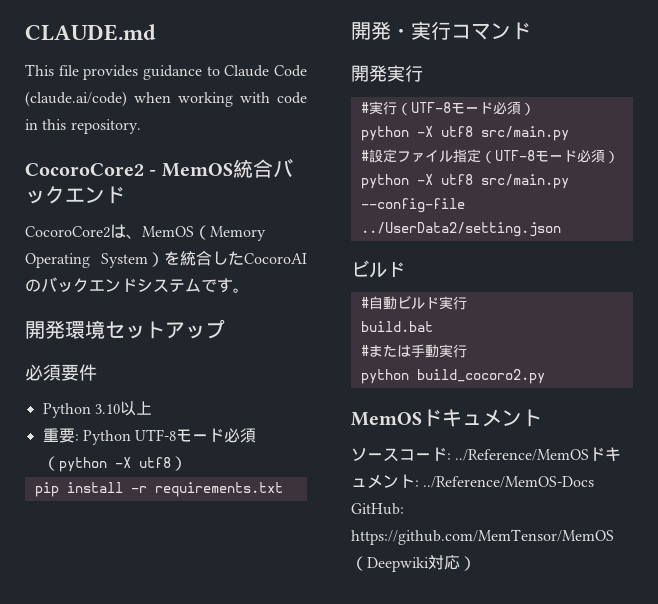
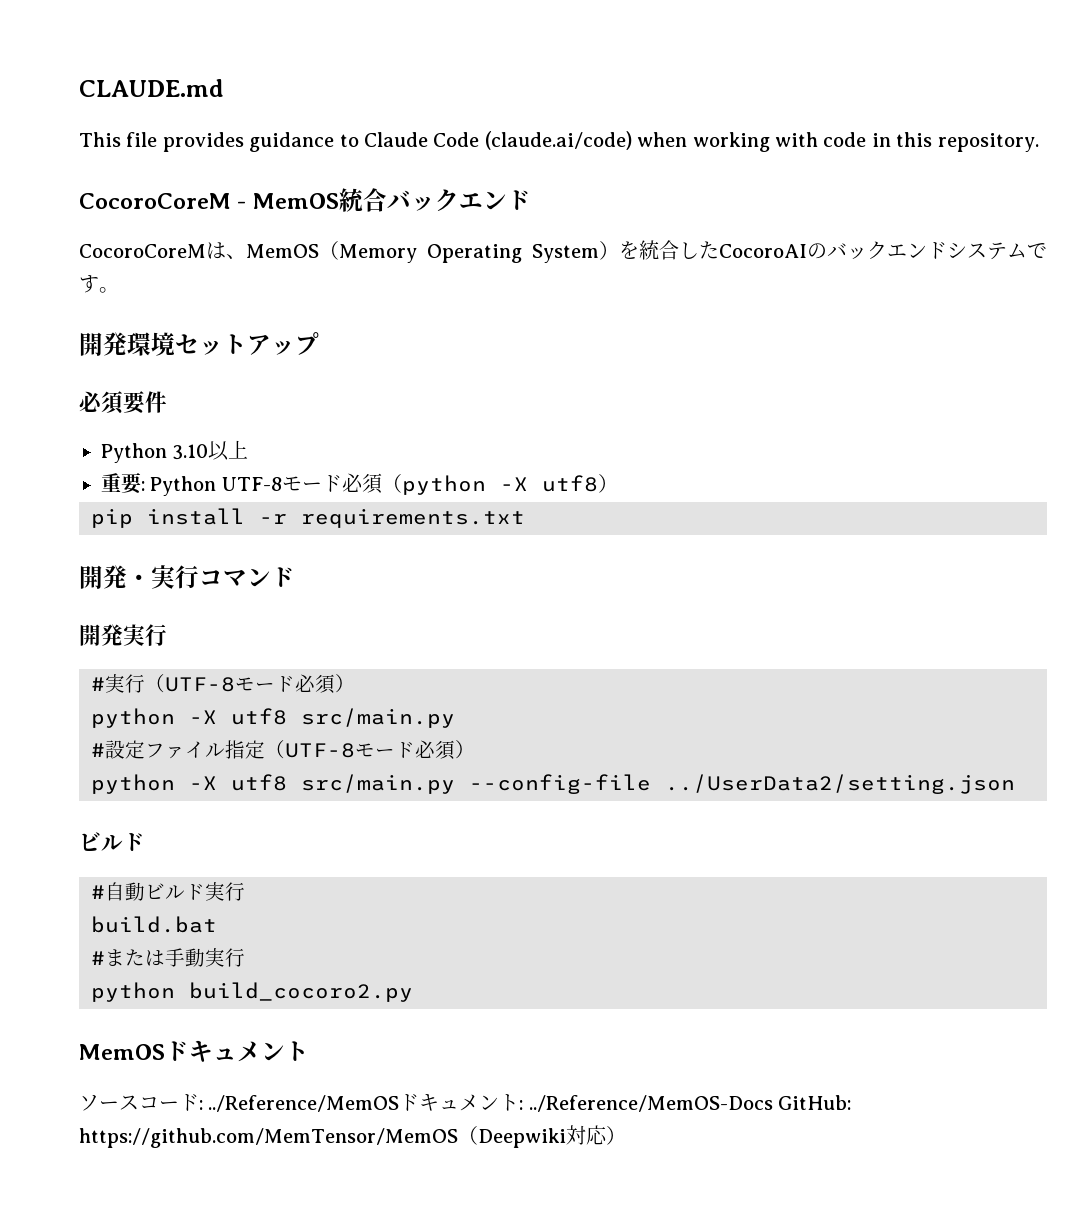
- CocoroCore2 - MemOS統合バックエンド
+ CocoroCoreM - MemOS統合バックエンド
- CocoroCore2は、MemOS（Memory Operating System）を統合したCocoroAIのバックエンドシステムです。
+ CocoroCoreMは、MemOS（Memory Operating System）を統合したCocoroAIのバックエンドシステムです。

